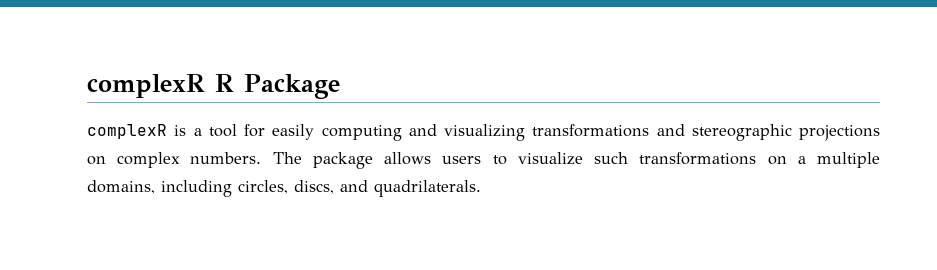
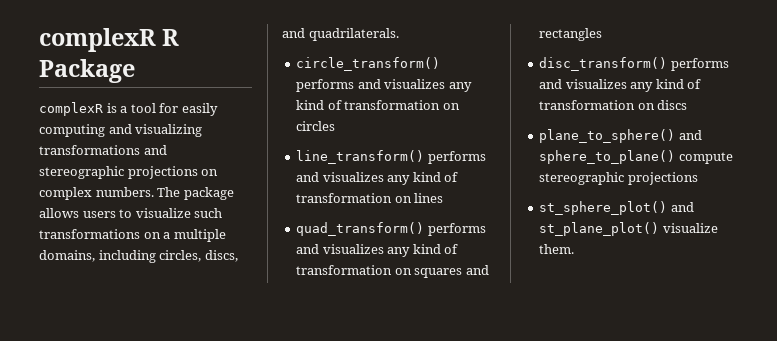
+ circle_transform() performs and visualizes any kind of transformation on circles
+ line_transform() performs and visualizes any kind of transformation on lines
+ quad_transform() performs and visualizes any kind of transformation on squares and rectangles
+ disc_transform() performs and visualizes any kind of transformation on discs
+ plane_to_sphere() and sphere_to_plane() compute stereographic projections
+ st_sphere_plot() and st_plane_plot() visualize them.

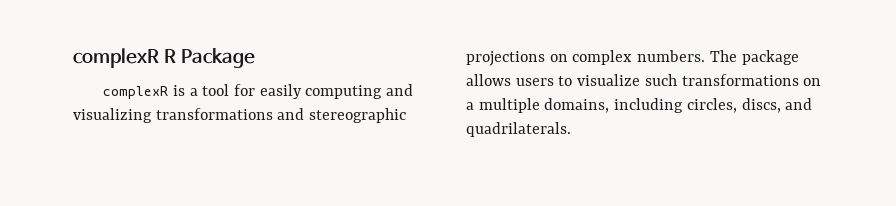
- circle_transform() performs and visualizes any kind of transformation on circles
- line_transform() performs and visualizes any kind of transformation on lines
- quad_transform() performs and visualizes any kind of transformation on squares and rectangles
- disc_transform() performs and visualizes any kind of transformation on discs
- plane_to_sphere() and sphere_to_plane() compute stereographic projections
- st_sphere_plot() and st_plane_plot() visualize them.

